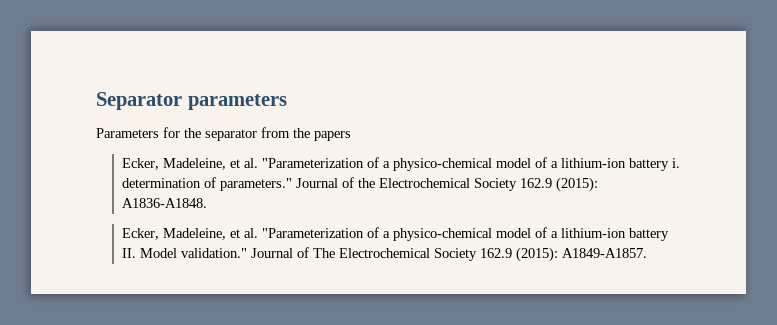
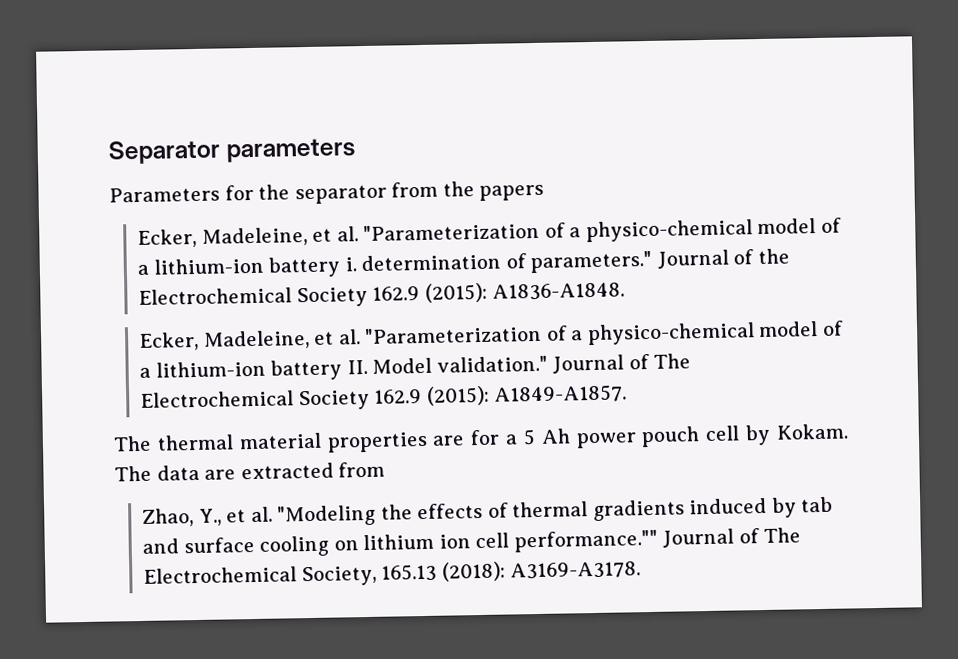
+ The thermal material properties are for a 5 Ah power pouch cell by Kokam. The data are extracted from
+ Zhao, Y., et al. "Modeling the effects of thermal gradients induced by tab and surface cooling on lithium ion cell performance."" Journal of The Electrochemical Society, 165.13 (2018): A3169-A3178.

